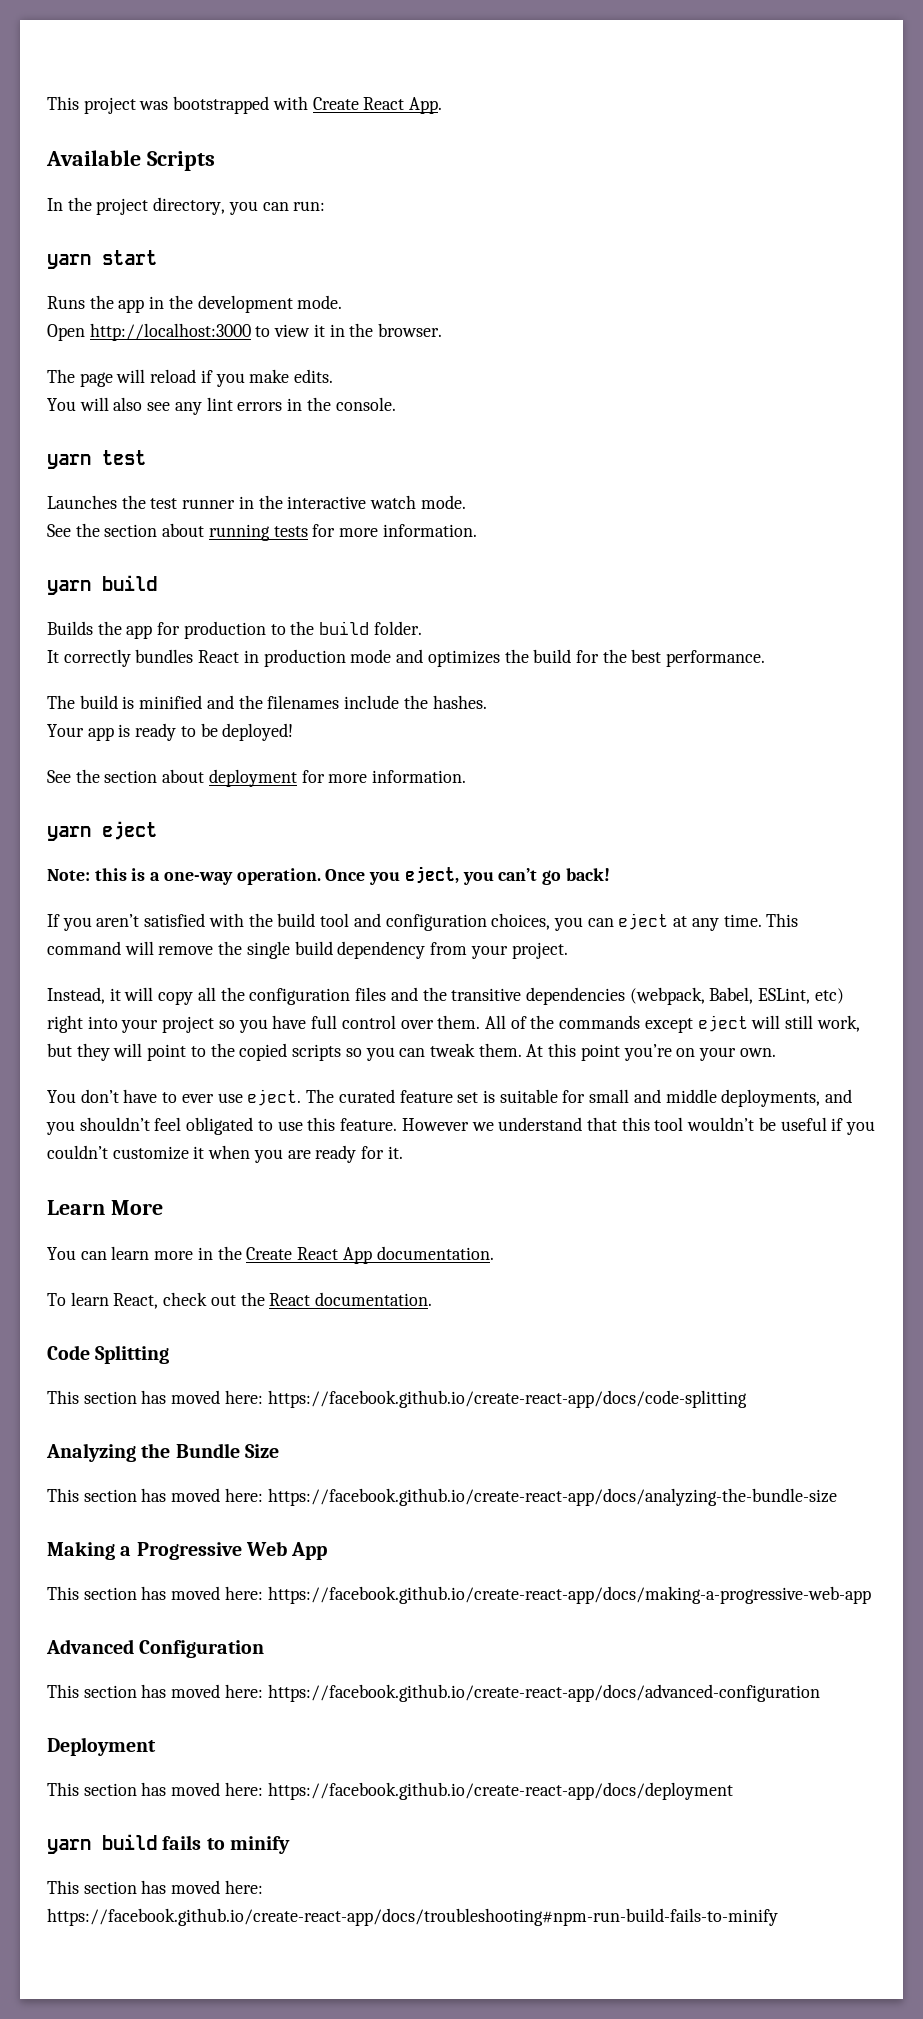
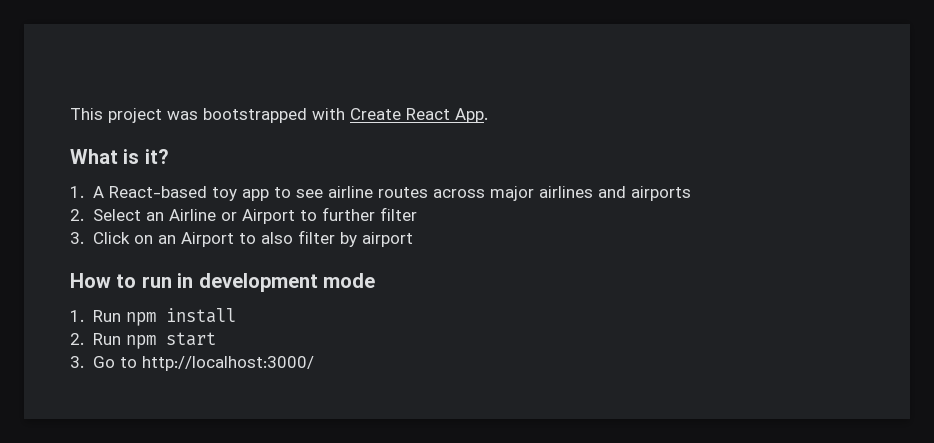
- Available Scripts
- In the project directory, you can run:
- yarn start
- Runs the app in the development mode.
- Open http://localhost:3000 to view it in the browser.
- The page will reload if you make edits.
- You will also see any lint errors in the console.
- yarn test
- Launches the test runner in the interactive watch mode.
- See the section about running tests for more information.
- yarn build
- Builds the app for production to the build folder.
- It correctly bundles React in production mode and optimizes the build for the best performance.
- The build is minified and the filenames include the hashes.
- Your app is ready to be deployed!
- See the section about deployment for more information.
- yarn eject
- Note: this is a one-way operation. Once you eject, you can’t go back!
- If you aren’t satisfied with the build tool and configuration choices, you can eject at any time. This command will remove the single build dependency from your project.
- Instead, it will copy all the configuration files and the transitive dependencies (webpack, Babel, ESLint, etc) right into your project so you have full control over them. All of the commands except eject will still work, but they will point to the copied scripts so you can tweak them. At this point you’re on your own.
- You don’t have to ever use eject. The curated feature set is suitable for small and middle deployments, and you shouldn’t feel obligated to use this feature. However we understand that this tool wouldn’t be useful if you couldn’t customize it when you are ready for it.
- Learn More
- You can learn more in the Create React App documentation.
- To learn React, check out the React documentation.
- Code Splitting
- This section has moved here: https://facebook.github.io/create-react-app/docs/code-splitting
- Analyzing the Bundle Size
- This section has moved here: https://facebook.github.io/create-react-app/docs/analyzing-the-bundle-size
- Making a Progressive Web App
- This section has moved here: https://facebook.github.io/create-react-app/docs/making-a-progressive-web-app
- Advanced Configuration
- This section has moved here: https://facebook.github.io/create-react-app/docs/advanced-configuration
- Deployment
- This section has moved here: https://facebook.github.io/create-react-app/docs/deployment
- yarn build fails to minify
- This section has moved here: https://facebook.github.io/create-react-app/docs/troubleshooting#npm-run-build-fails-to-minify
+ What is it?
+ 1. A React-based toy app to see airline routes across major airlines and airports
+ 2. Select an Airline or Airport to further filter
+ 3. Click on an Airport to also filter by airport
+ How to run in development mode
+ 1. Run npm install
+ 2. Run npm start
+ 3. Go to http://localhost:3000/

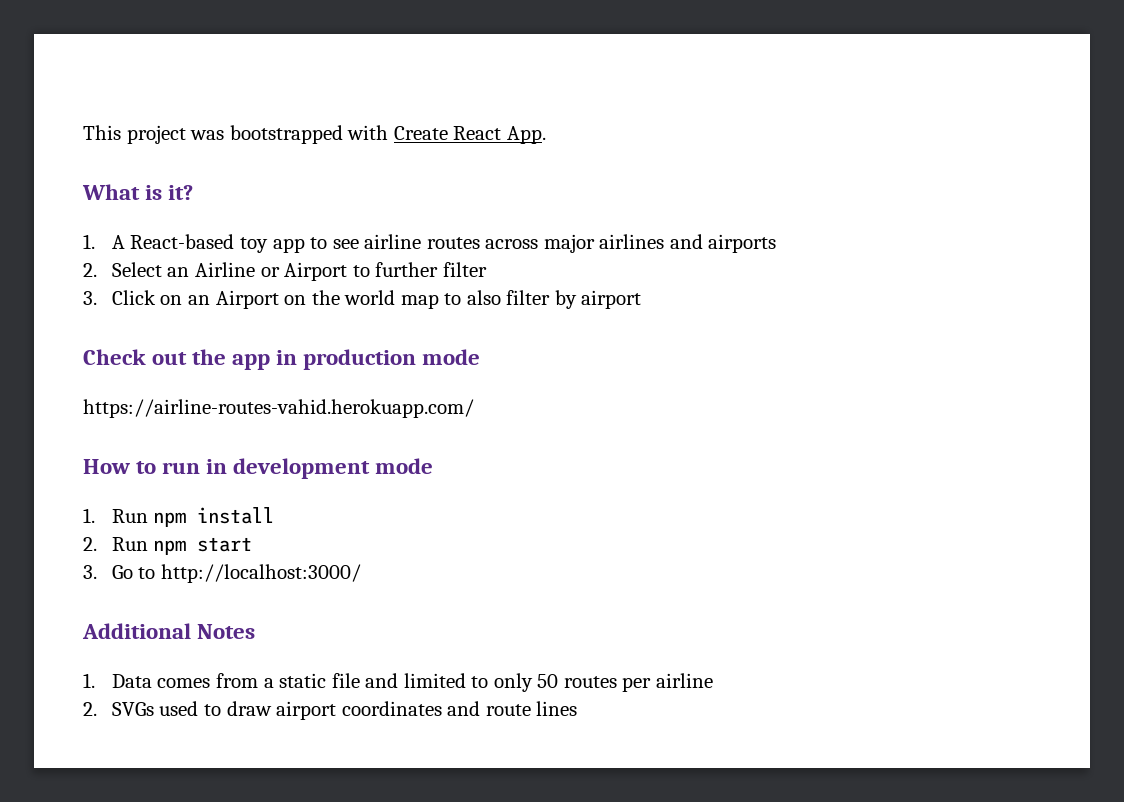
- 3. Click on an Airport to also filter by airport
+ 3. Click on an Airport on the world map to also filter by airport
+ Check out the app in production mode
+ https://airline-routes-vahid.herokuapp.com/
+ Additional Notes
+ 1. Data comes from a static file and limited to only 50 routes per airline
+ 2. SVGs used to draw airport coordinates and route lines

